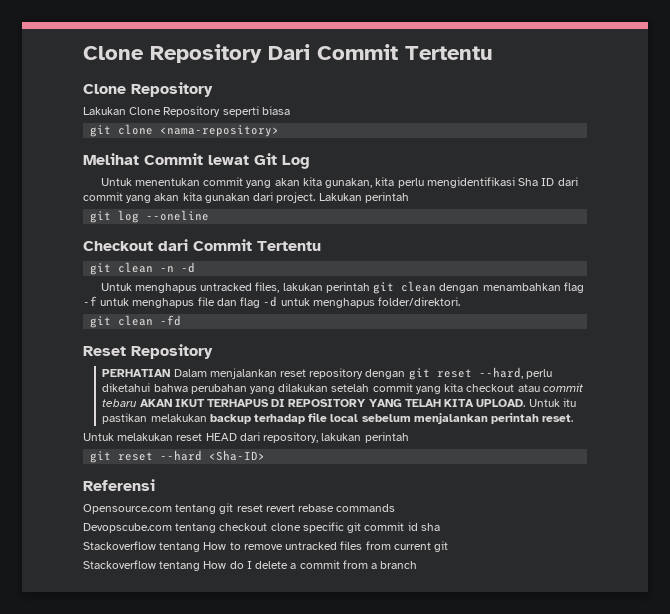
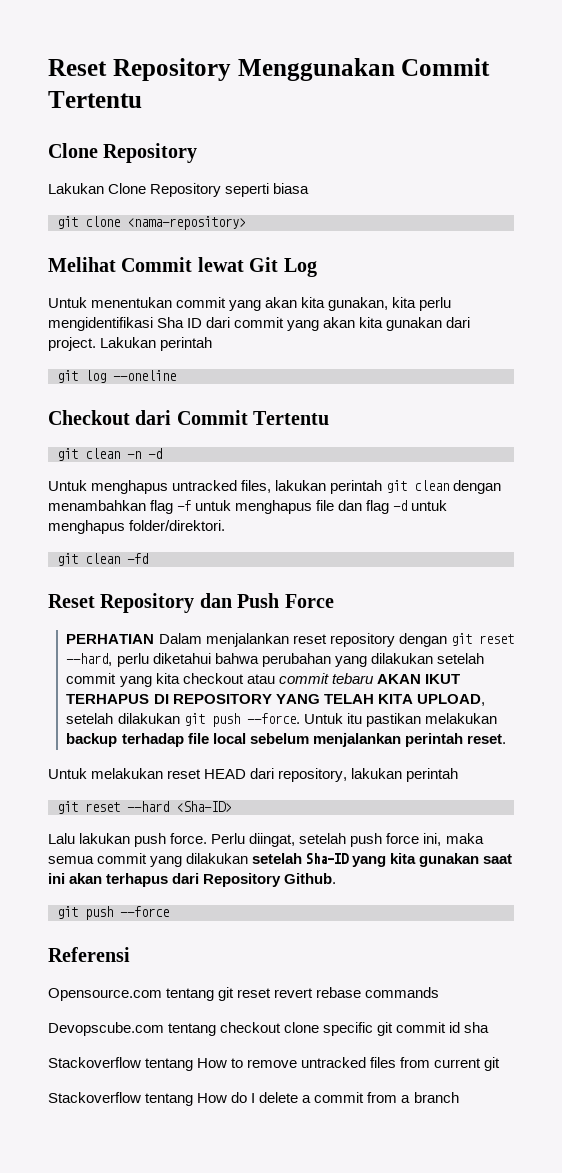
- Clone Repository Dari Commit Tertentu
+ Reset Repository Menggunakan Commit Tertentu
- Reset Repository
+ Reset Repository dan Push Force
- PERHATIAN Dalam menjalankan reset repository dengan git reset --hard, perlu diketahui bahwa perubahan yang dilakukan setelah commit yang kita checkout atau commit tebaru AKAN IKUT TERHAPUS DI REPOSITORY YANG TELAH KITA UPLOAD.
+ PERHATIAN Dalam menjalankan reset repository dengan git reset --hard, perlu diketahui bahwa perubahan yang dilakukan setelah commit yang kita checkout atau commit tebaru AKAN IKUT TERHAPUS DI REPOSITORY YANG TELAH KITA UPLOAD, setelah dilakukan git push --force.
+ Lalu lakukan push force. Perlu diingat, setelah push force ini, maka semua commit yang dilakukan setelah Sha-ID yang kita gunakan saat ini akan terhapus dari Repository Github.
+ git push --force

